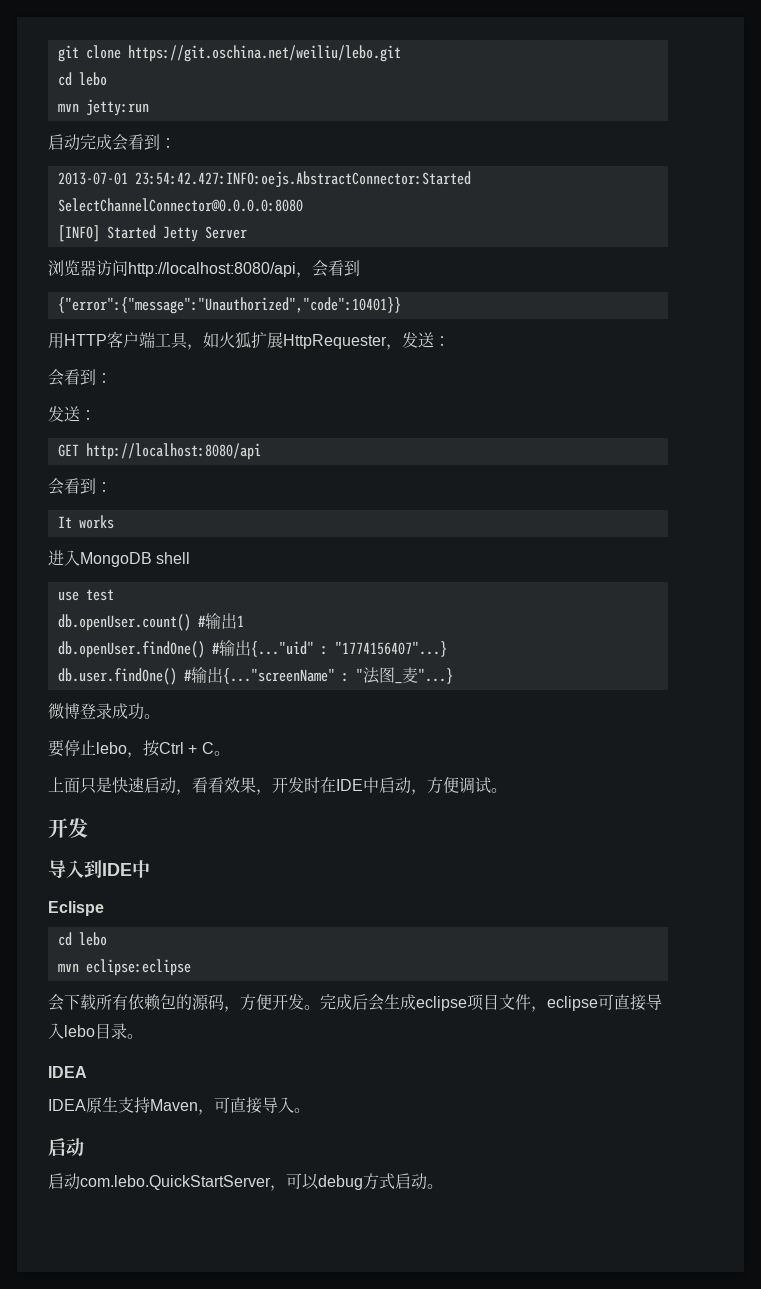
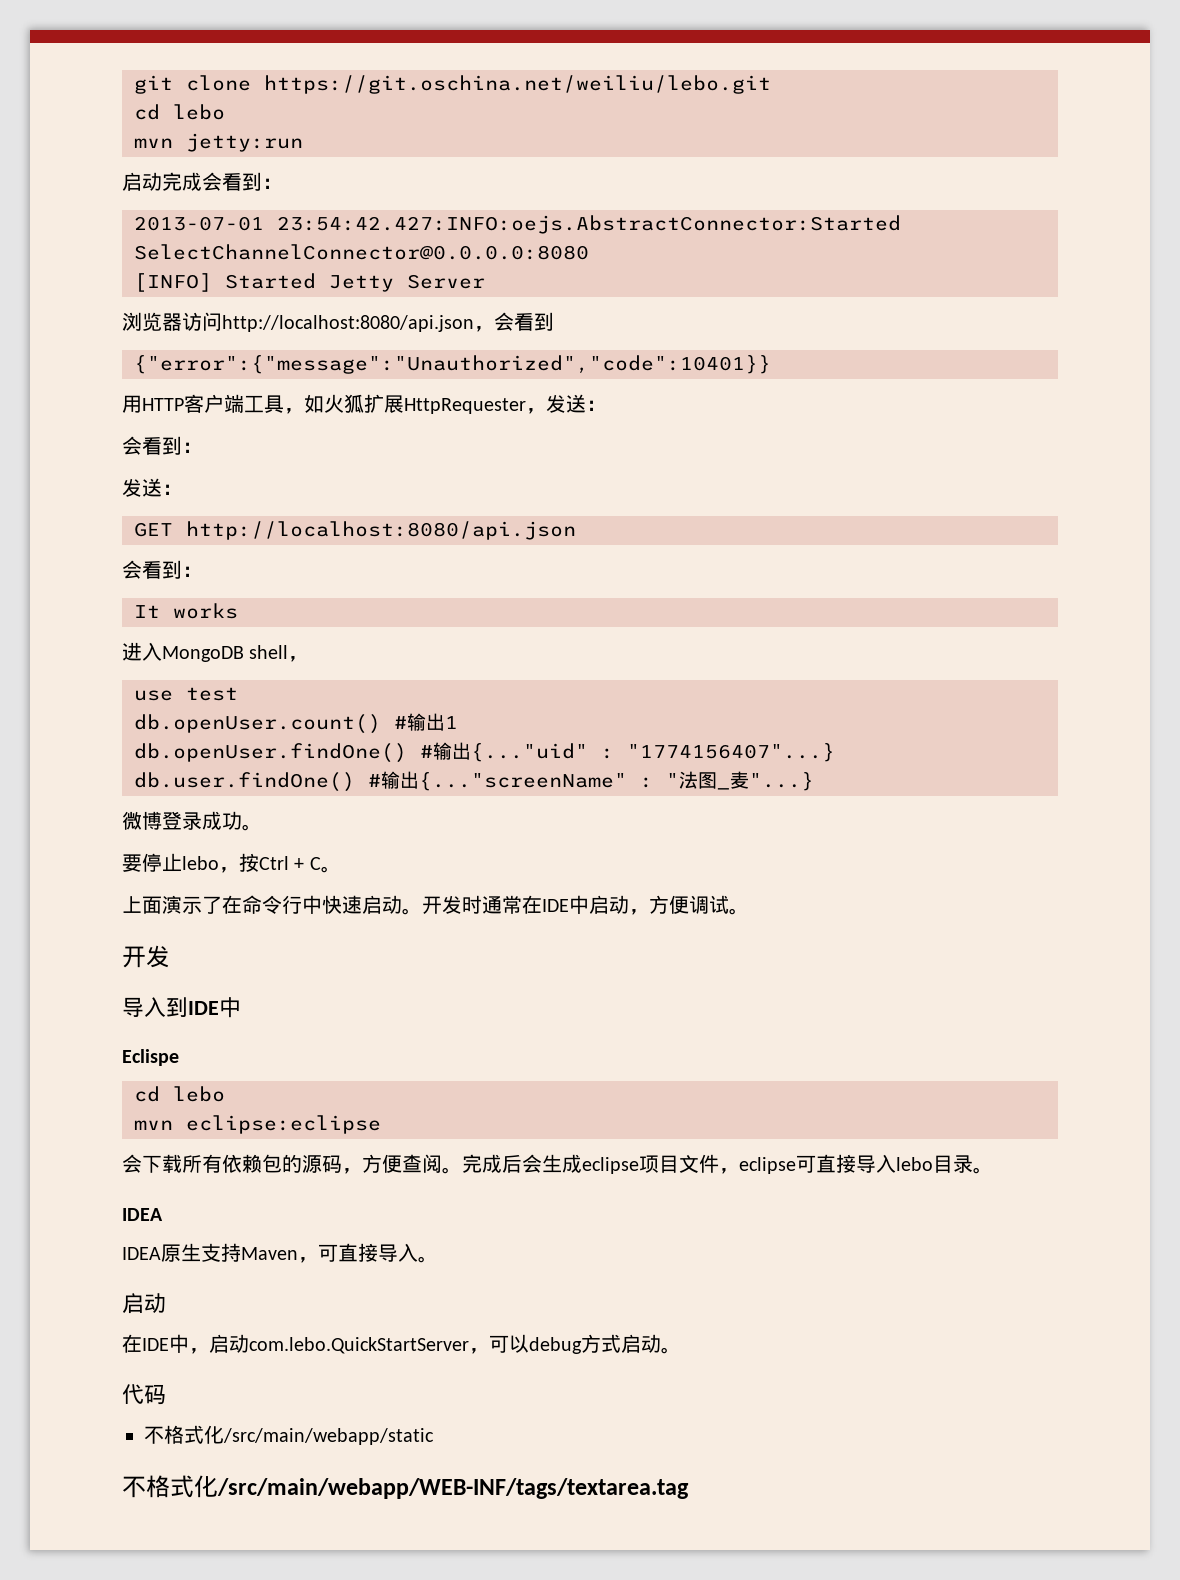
- 浏览器访问http://localhost:8080/api，会看到
+ 浏览器访问http://localhost:8080/api.json，会看到
- GET http://localhost:8080/api
+ GET http://localhost:8080/api.json
- 进入MongoDB shell
+ 进入MongoDB shell，
- 上面只是快速启动，看看效果，开发时在IDE中启动，方便调试。
+ 上面演示了在命令行中快速启动。开发时通常在IDE中启动，方便调试。
- 会下载所有依赖包的源码，方便开发。
+ 会下载所有依赖包的源码，方便查阅。
- 启动com.lebo.QuickStartServer，可以debug方式启动。
+ 在IDE中，启动com.lebo.QuickStartServer，可以debug方式启动。
+ 代码
+ 不格式化/src/main/webapp/static
+ 不格式化/src/main/webapp/WEB-INF/tags/textarea.tag

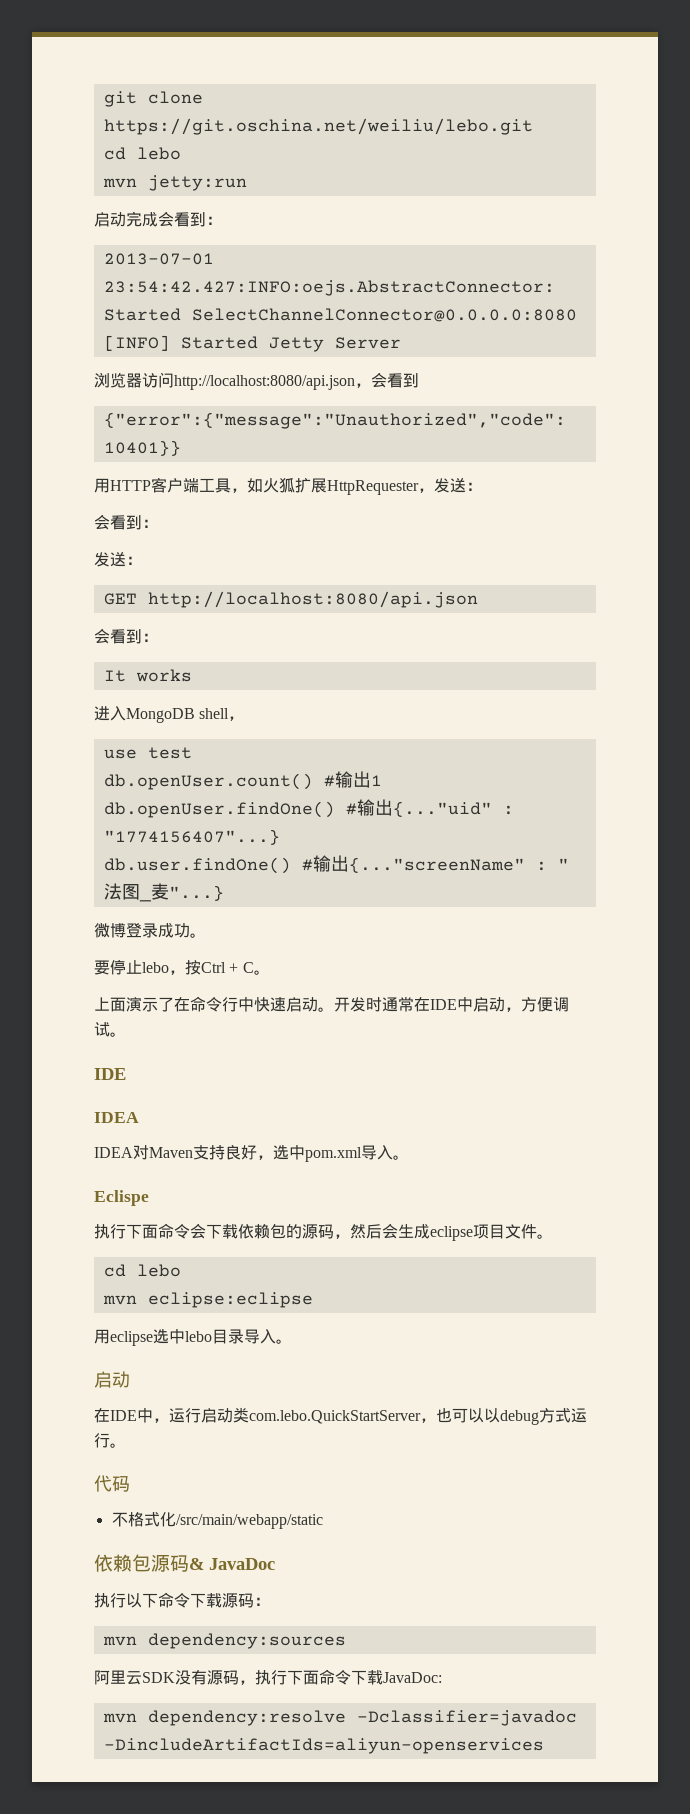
  开发时通常在IDE中启动，方便调试。
- 开发
- 导入到IDE中
+ IDE
+ IDEA
+ IDEA对Maven支持良好，选中pom.xml导入。
  Eclispe
+ 执行下面命令会下载依赖包的源码，然后会生成eclipse项目文件。
  cd lebo
  mvn eclipse:eclipse
- 会下载所有依赖包的源码，方便查阅。完成后会生成eclipse项目文件，eclipse可直接导入lebo目录。
- IDEA
- IDEA原生支持Maven，可直接导入。
+ 用eclipse选中lebo目录导入。
- 在IDE中，启动com.lebo.QuickStartServer，可以debug方式启动。
+ 在IDE中，运行启动类com.lebo.QuickStartServer，也可以以debug方式运行。
- 不格式化/src/main/webapp/WEB-INF/tags/textarea.tag
+ 依赖包源码& JavaDoc
+ 执行以下命令下载源码：
+ mvn dependency:sources
+ 阿里云SDK没有源码，执行下面命令下载JavaDoc:
+ mvn dependency:resolve -Dclassifier=javadoc -DincludeArtifactIds=aliyun-openservices

